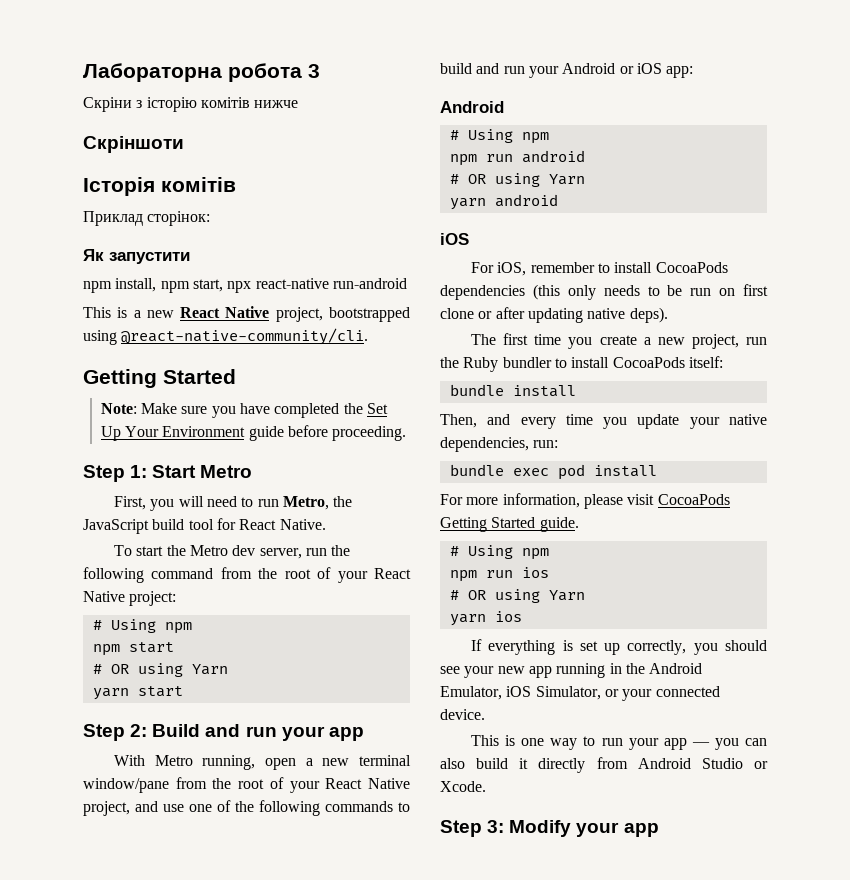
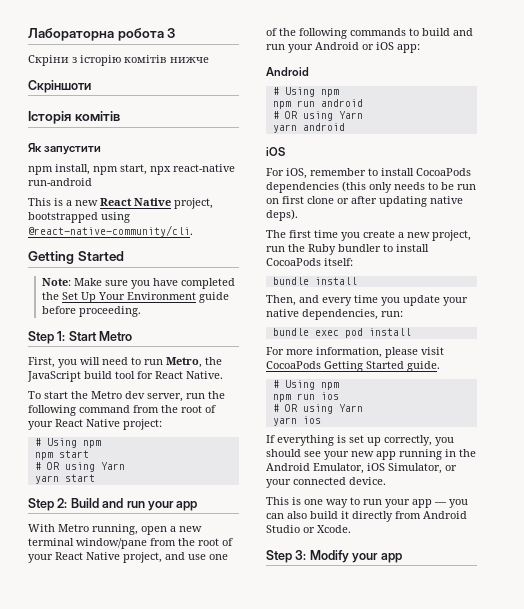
- Приклад сторінок:

